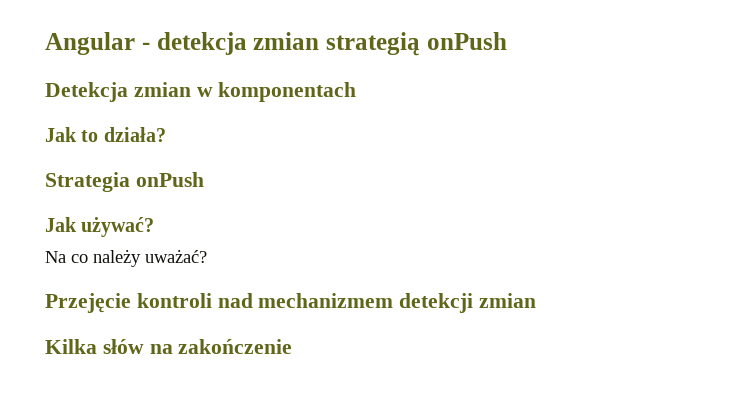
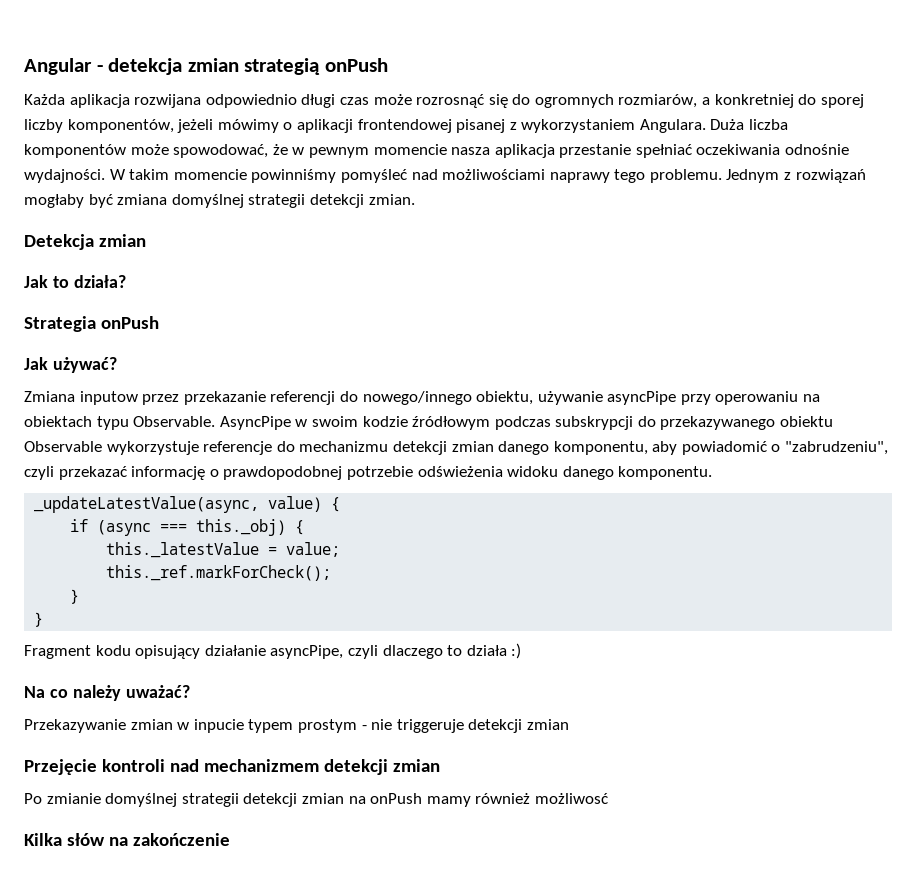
+ Każda aplikacja rozwijana odpowiednio długi czas może rozrosnąć się do ogromnych rozmiarów, a konkretniej do sporej liczby komponentów, jeżeli mówimy o aplikacji frontendowej pisanej z wykorzystaniem Angulara. Duża liczba komponentów może spowodować, że w pewnym momencie nasza aplikacja przestanie spełniać oczekiwania odnośnie wydajności. W takim momencie powinniśmy pomyśleć nad możliwościami naprawy tego problemu. Jednym z rozwiązań mogłaby być zmiana domyślnej strategii detekcji zmian.
- Detekcja zmian w komponentach
+ Detekcja zmian
+ Zmiana inputow przez przekazanie referencji do nowego/innego obiektu, używanie asyncPipe przy operowaniu na obiektach typu Observable. AsyncPipe w swoim kodzie źródłowym podczas subskrypcji do przekazywanego obiektu Observable wykorzystuje referencje do mechanizmu detekcji zmian danego komponentu, aby powiadomić o "zabrudzeniu", czyli przekazać informację o prawdopodobnej potrzebie odświeżenia widoku danego komponentu.
+ _updateLatestValue(async, value) {
+ if (async === this._obj) {
+ this._latestValue = value;
+ this._ref.markForCheck();
+ }
+ }
+ Fragment kodu opisujący działanie asyncPipe, czyli dlaczego to działa :)
  Na co należy uważać?
+ Przekazywanie zmian w inpucie typem prostym - nie triggeruje detekcji zmian
+ Po zmianie domyślnej strategii detekcji zmian na onPush mamy również możliwosć

